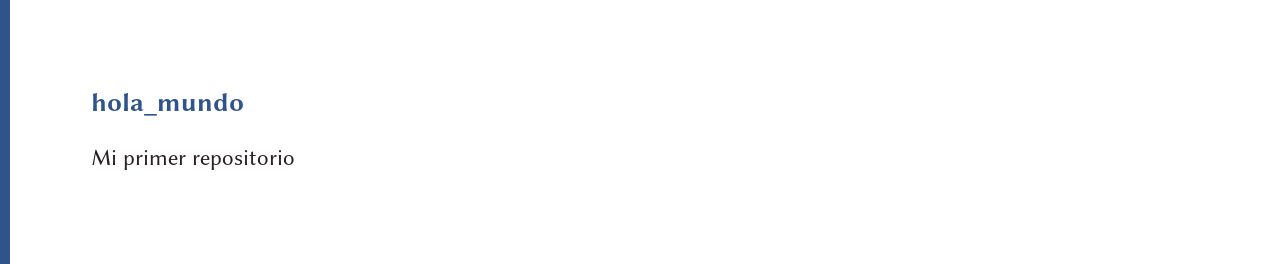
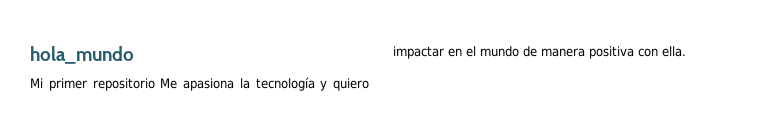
- Mi primer repositorio
+ Mi primer repositorio Me apasiona la tecnología y quiero impactar en el mundo de manera positiva con ella.

